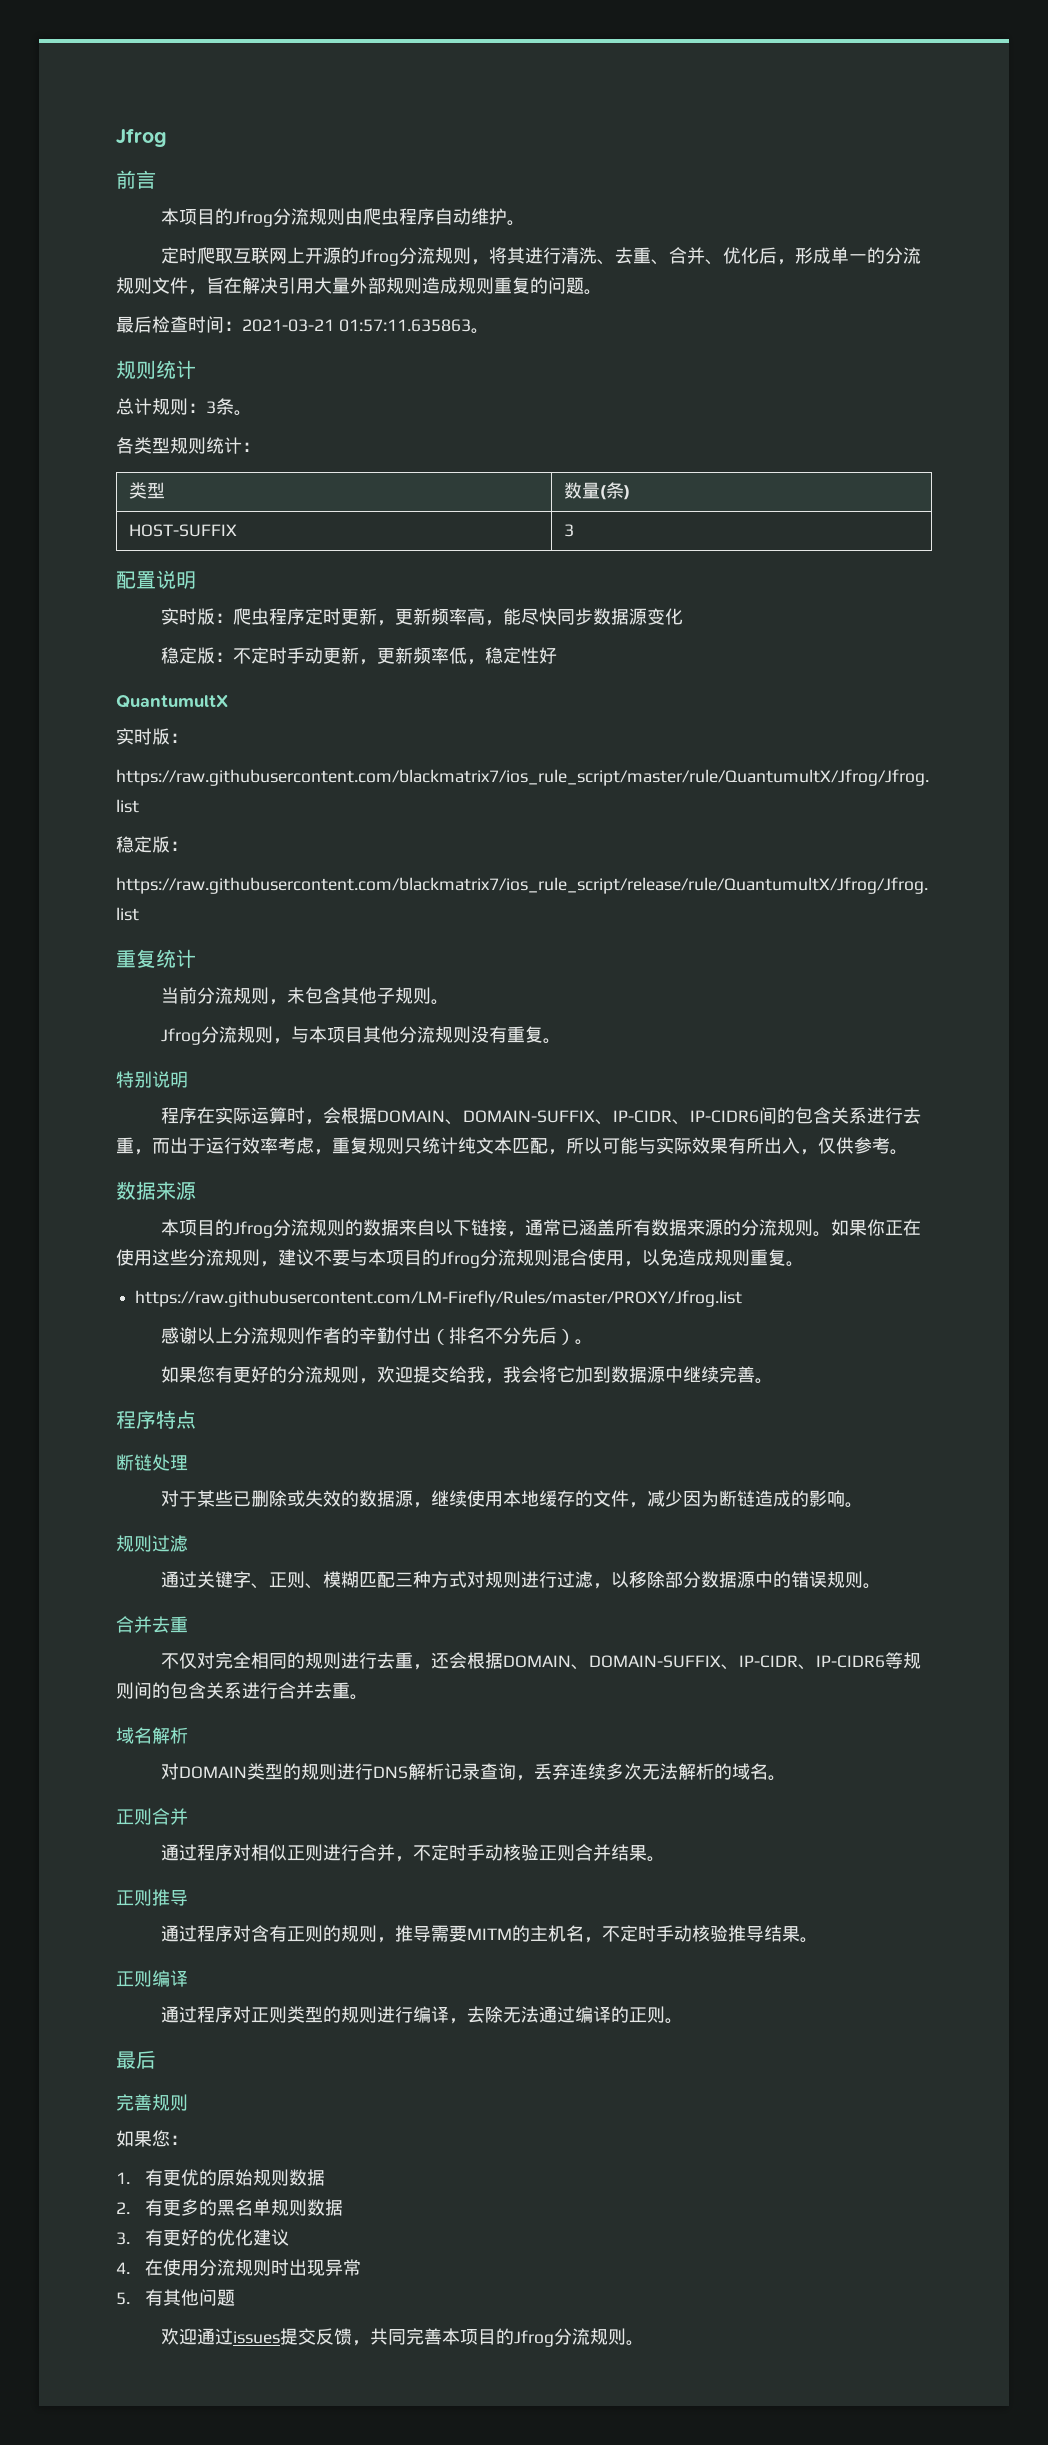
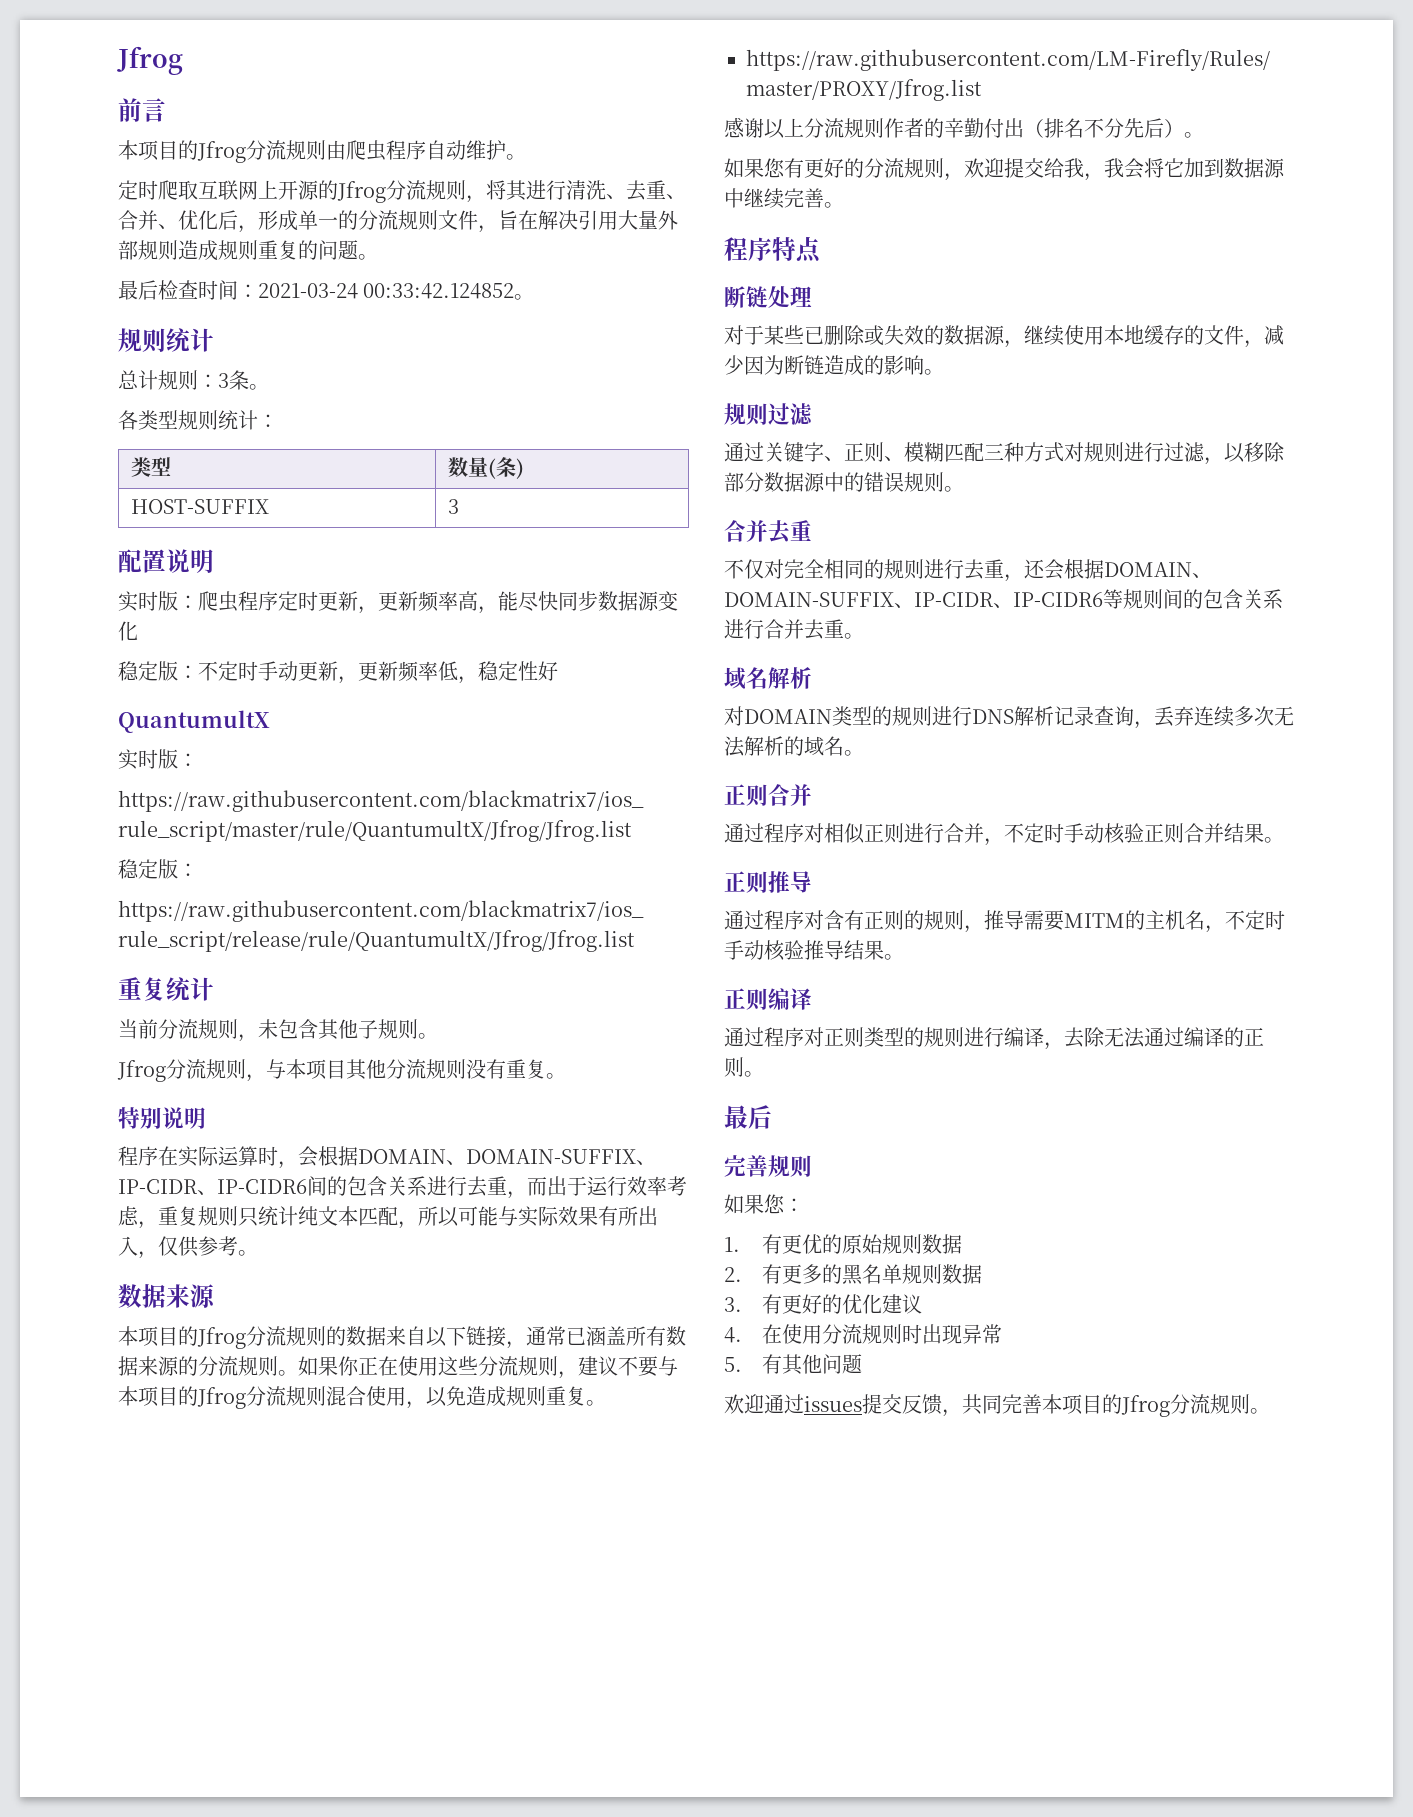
- 最后检查时间：2021-03-21 01:57:11.635863。
+ 最后检查时间：2021-03-24 00:33:42.124852。

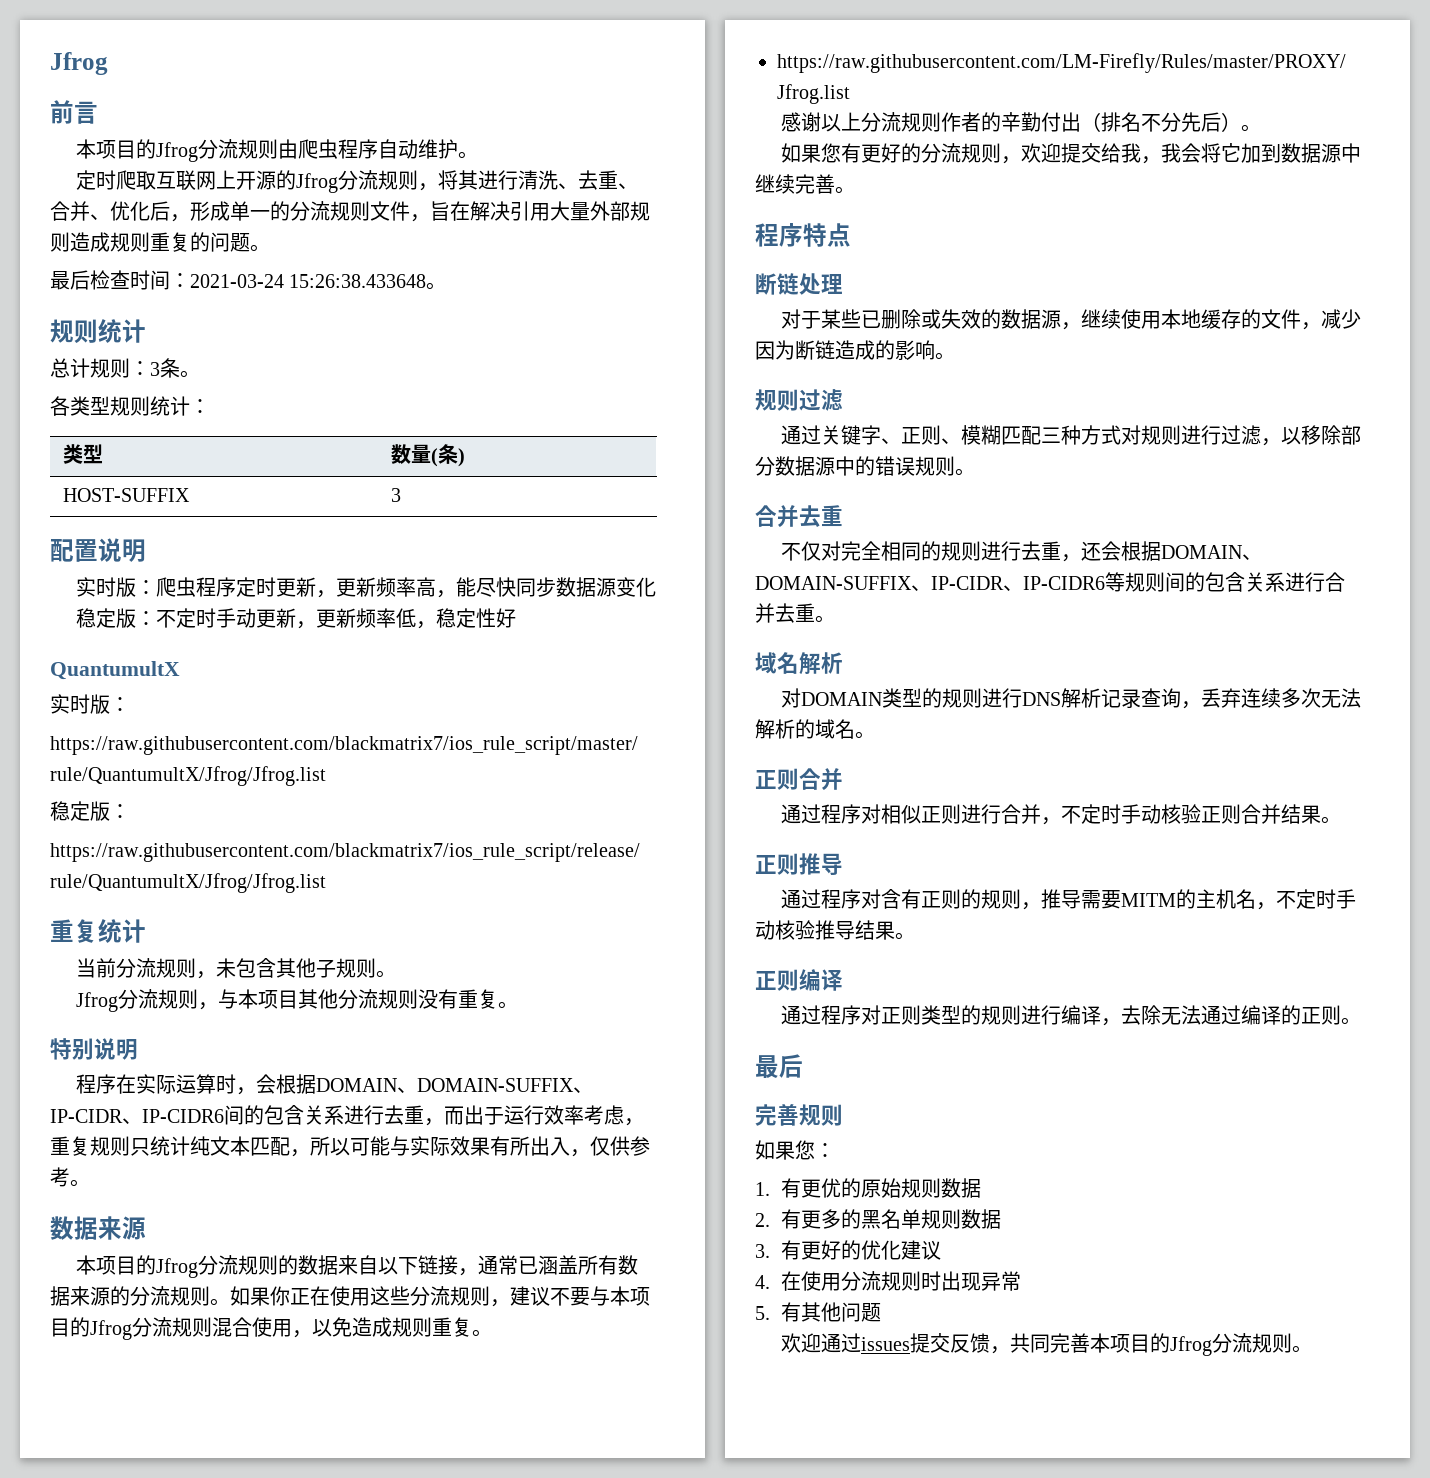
- 最后检查时间：2021-03-24 00:33:42.124852。
+ 最后检查时间：2021-03-24 15:26:38.433648。

